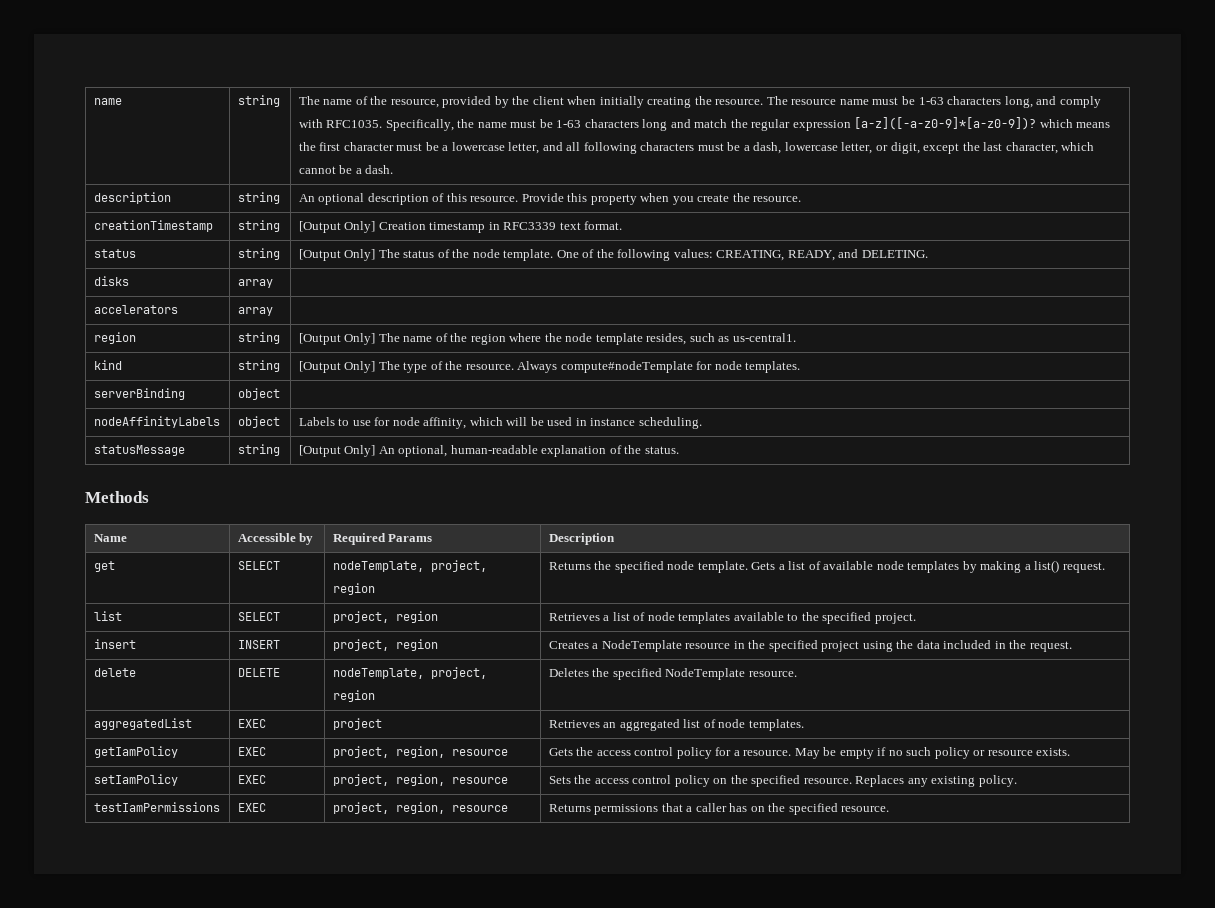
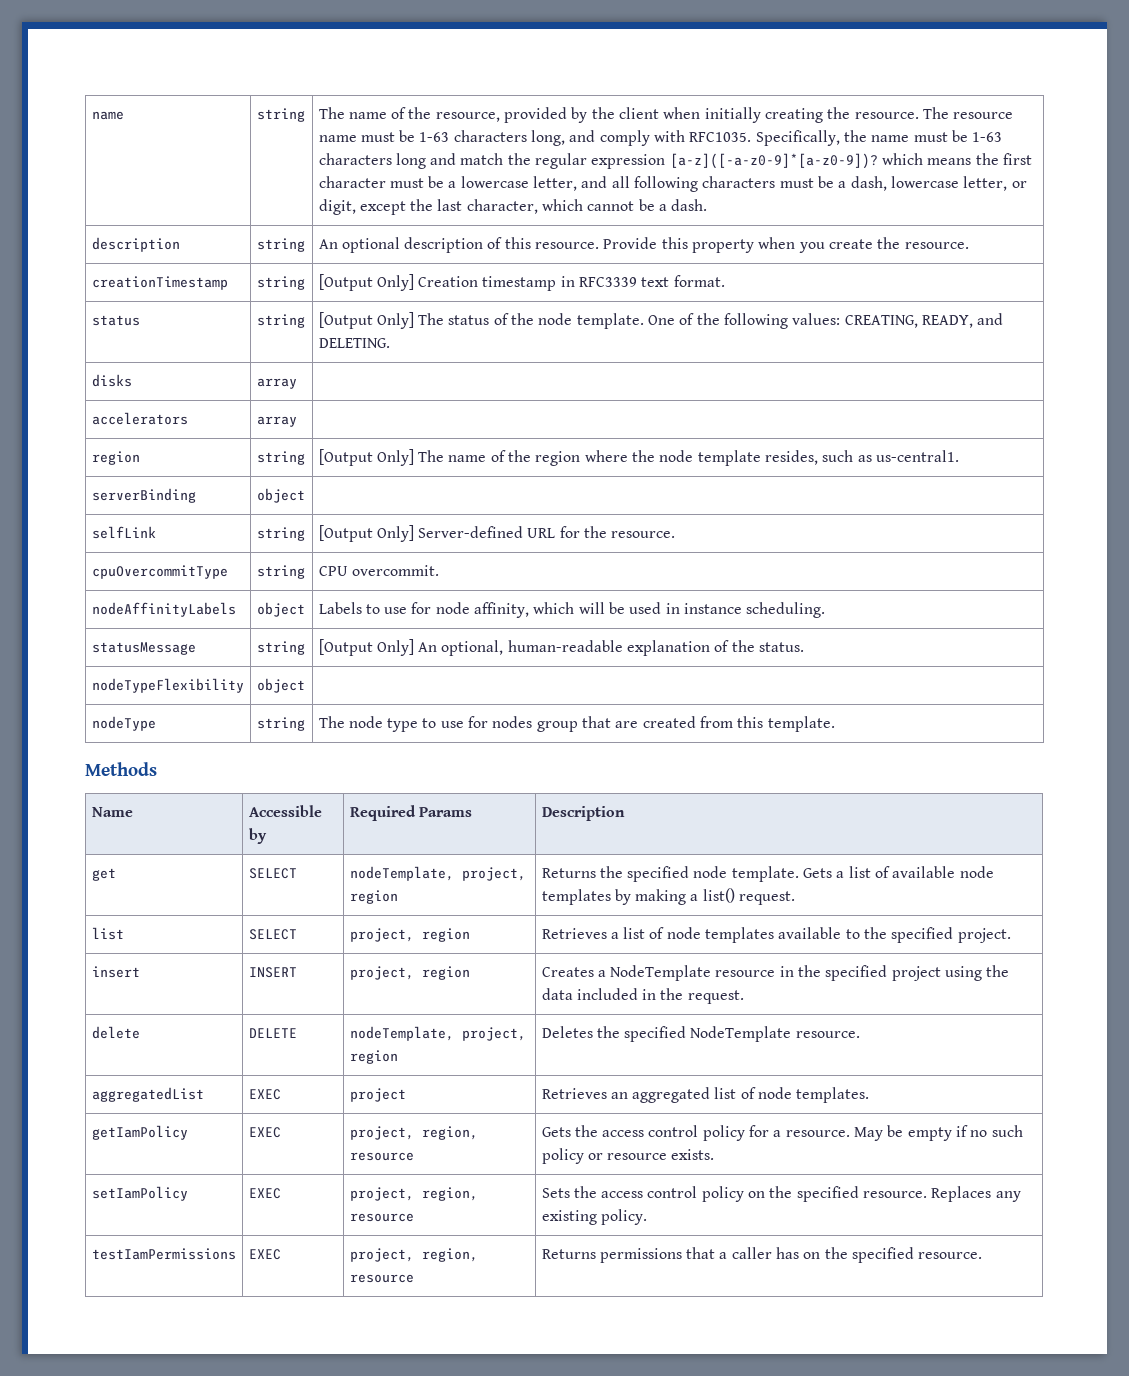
- kind | string | [Output Only] The type of the resource. Always compute#nodeTemplate for node templates.
  serverBinding | object |
+ selfLink | string | [Output Only] Server-defined URL for the resource.
+ cpuOvercommitType | string | CPU overcommit.
+ nodeTypeFlexibility | object |
+ nodeType | string | The node type to use for nodes group that are created from this template.

